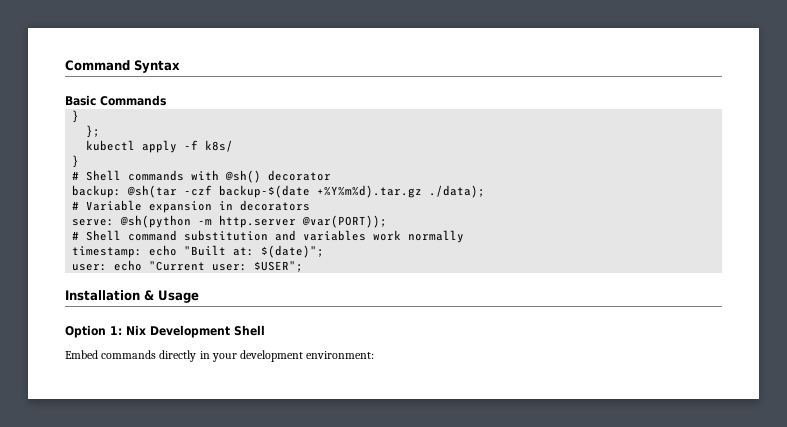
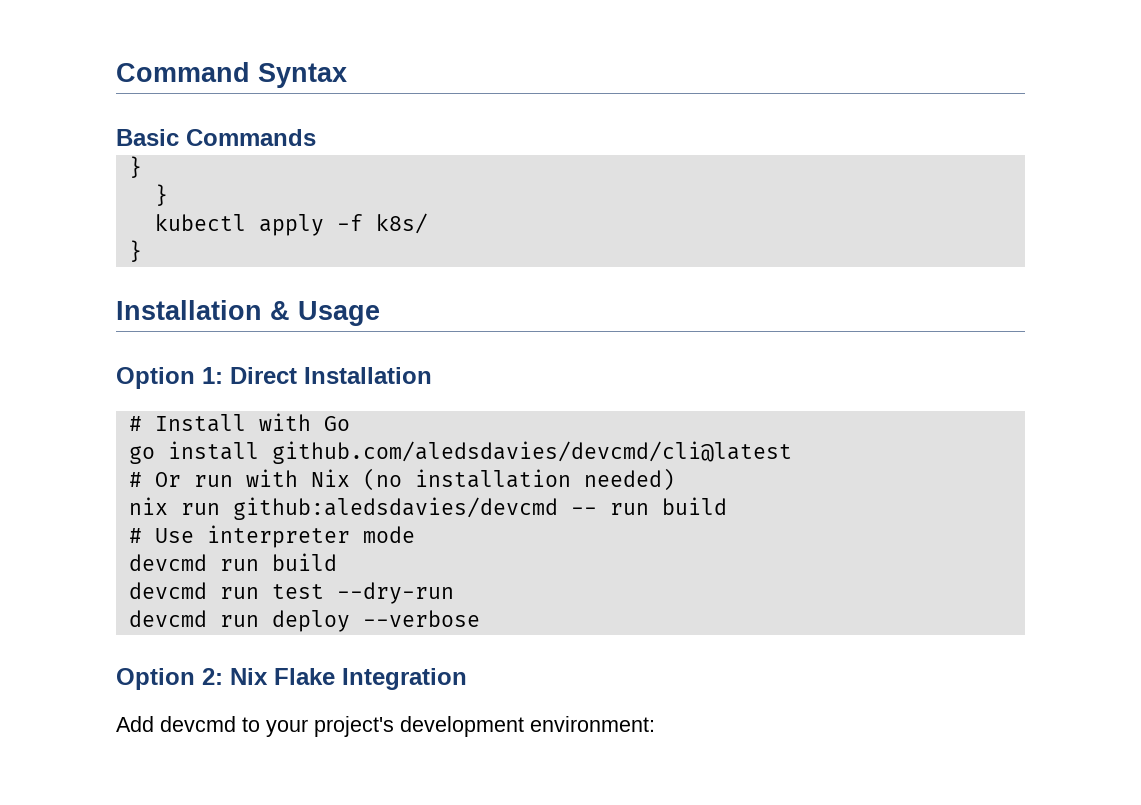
  Basic Commands
  }
- };
+ }
- # Shell commands with @sh() decorator
- backup: @sh(tar -czf backup-$(date +%Y%m%d).tar.gz ./data);
- # Variable expansion in decorators
- serve: @sh(python -m http.server @var(PORT));
- # Shell command substitution and variables work normally
- timestamp: echo "Built at: $(date)";
- user: echo "Current user: $USER";
- Option 1: Nix Development Shell
- Embed commands directly in your development environment:
+ Option 1: Direct Installation
+ # Install with Go
+ go install github.com/aledsdavies/devcmd/cli@latest
+ # Or run with Nix (no installation needed)
+ nix run github:aledsdavies/devcmd -- run build
+ # Use interpreter mode
+ devcmd run build
+ devcmd run test --dry-run
+ devcmd run deploy --verbose
+ Option 2: Nix Flake Integration
+ Add devcmd to your project's development environment:

